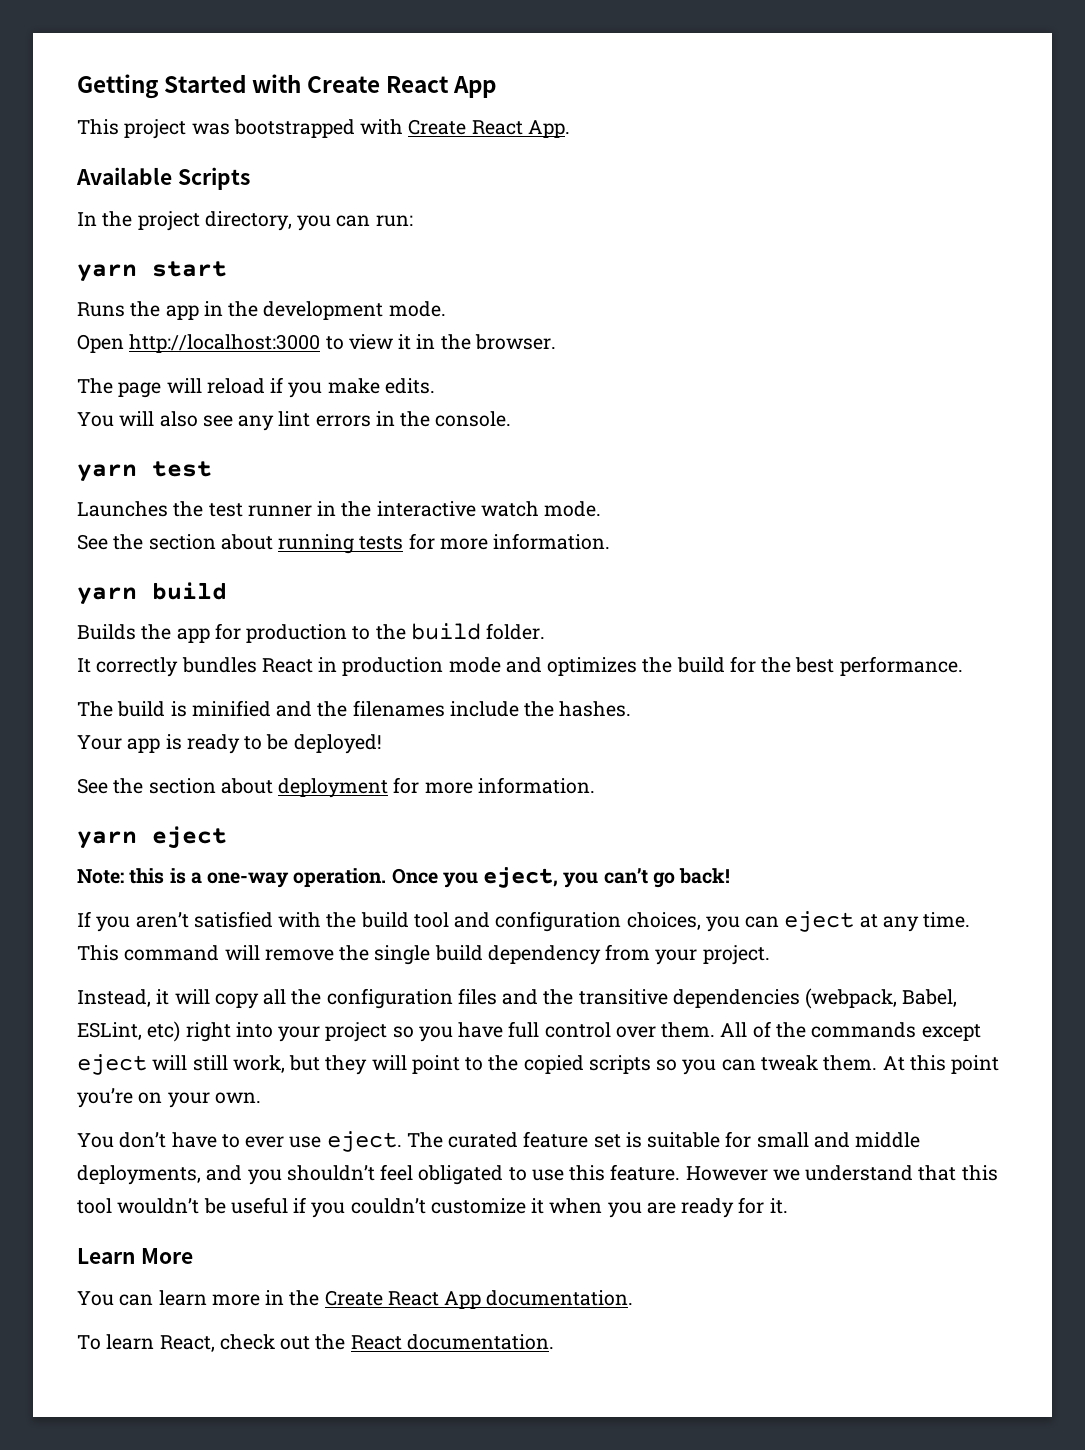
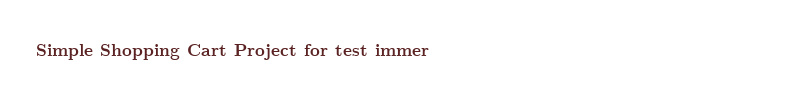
- Getting Started with Create React App
- This project was bootstrapped with Create React App.
- Available Scripts
- In the project directory, you can run:
- yarn start
- Runs the app in the development mode.
- Open http://localhost:3000 to view it in the browser.
- The page will reload if you make edits.
- You will also see any lint errors in the console.
- yarn test
- Launches the test runner in the interactive watch mode.
- See the section about running tests for more information.
- yarn build
- Builds the app for production to the build folder.
- It correctly bundles React in production mode and optimizes the build for the best performance.
- The build is minified and the filenames include the hashes.
- Your app is ready to be deployed!
- See the section about deployment for more information.
- yarn eject
- Note: this is a one-way operation. Once you eject, you can’t go back!
- If you aren’t satisfied with the build tool and configuration choices, you can eject at any time. This command will remove the single build dependency from your project.
- Instead, it will copy all the configuration files and the transitive dependencies (webpack, Babel, ESLint, etc) right into your project so you have full control over them. All of the commands except eject will still work, but they will point to the copied scripts so you can tweak them. At this point you’re on your own.
- You don’t have to ever use eject. The curated feature set is suitable for small and middle deployments, and you shouldn’t feel obligated to use this feature. However we understand that this tool wouldn’t be useful if you couldn’t customize it when you are ready for it.
- Learn More
- You can learn more in the Create React App documentation.
- To learn React, check out the React documentation.
+ Simple Shopping Cart Project for test immer

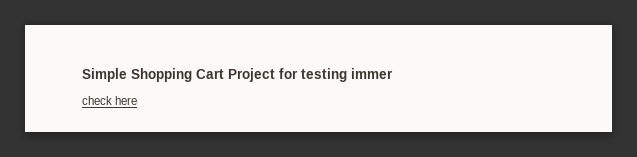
- Simple Shopping Cart Project for test immer
+ Simple Shopping Cart Project for testing immer
+ check here

